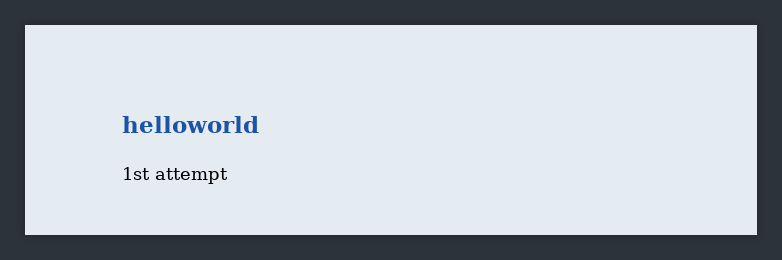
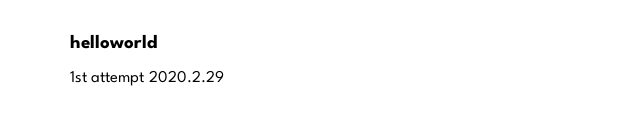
- 1st attempt
+ 1st attempt 2020.2.29

